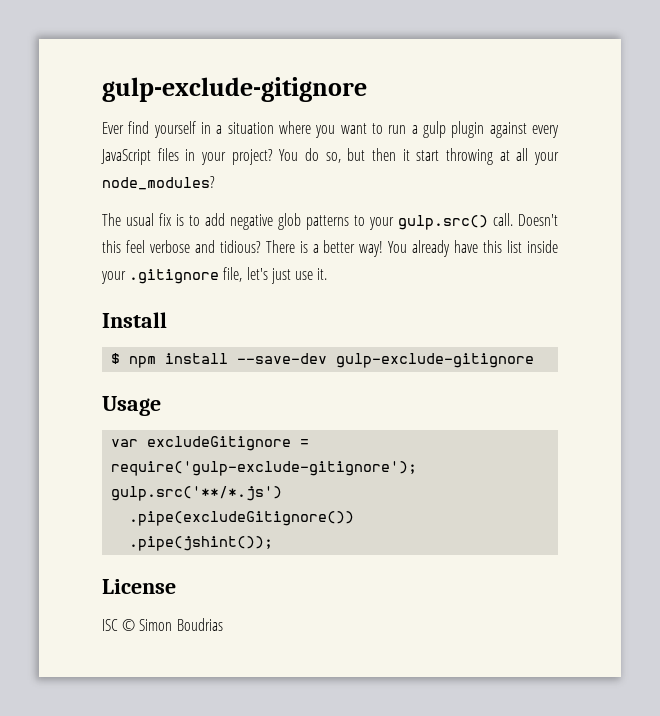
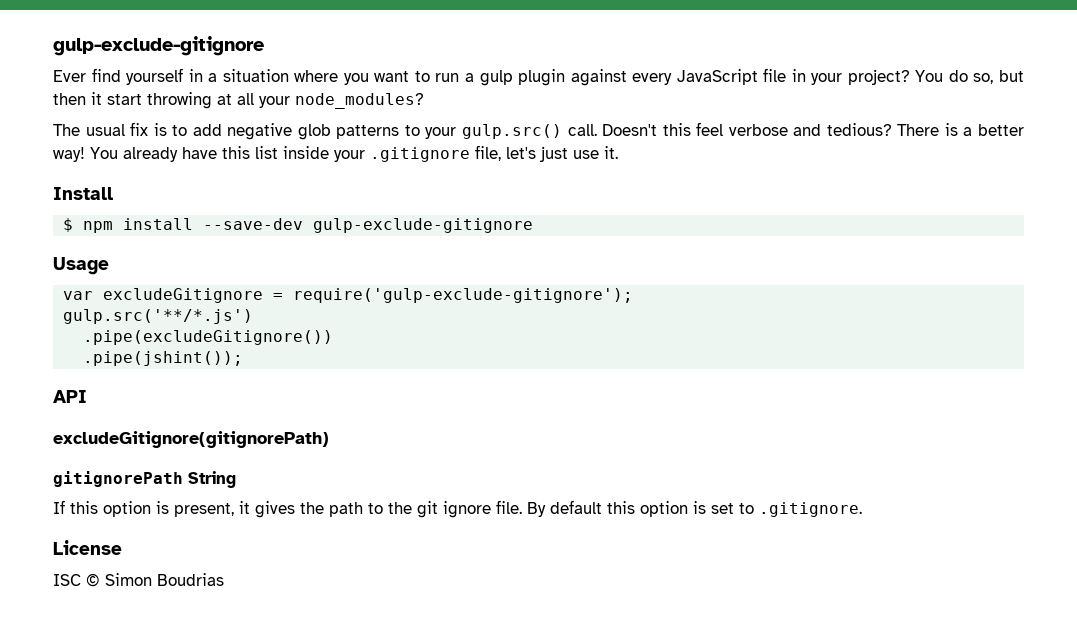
- Ever find yourself in a situation where you want to run a gulp plugin against every JavaScript files in your project?
+ Ever find yourself in a situation where you want to run a gulp plugin against every JavaScript file in your project?
- Doesn't this feel verbose and tidious?
+ Doesn't this feel verbose and tedious?
+ API
+ excludeGitignore(gitignorePath)
+ gitignorePath String
+ If this option is present, it gives the path to the git ignore file. By default this option is set to .gitignore.

